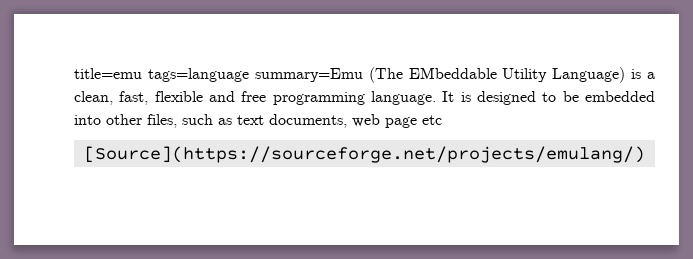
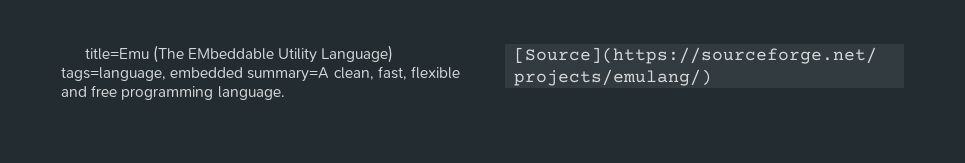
- title=emu tags=language summary=Emu (The EMbeddable Utility Language) is a clean, fast, flexible and free programming language. It is designed to be embedded into other files, such as text documents, web page etc
+ title=Emu (The EMbeddable Utility Language) tags=language, embedded summary=A clean, fast, flexible and free programming language.

